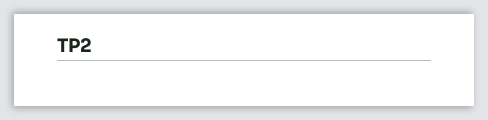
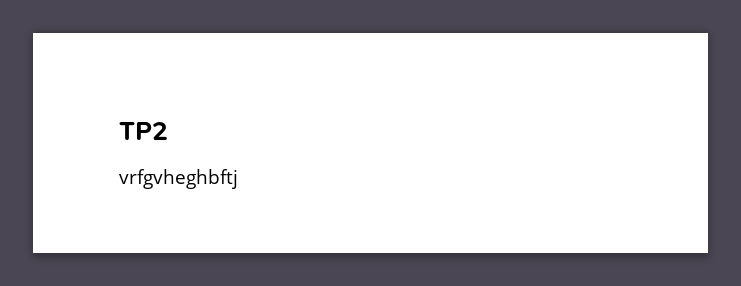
+ vrfgvheghbftj

